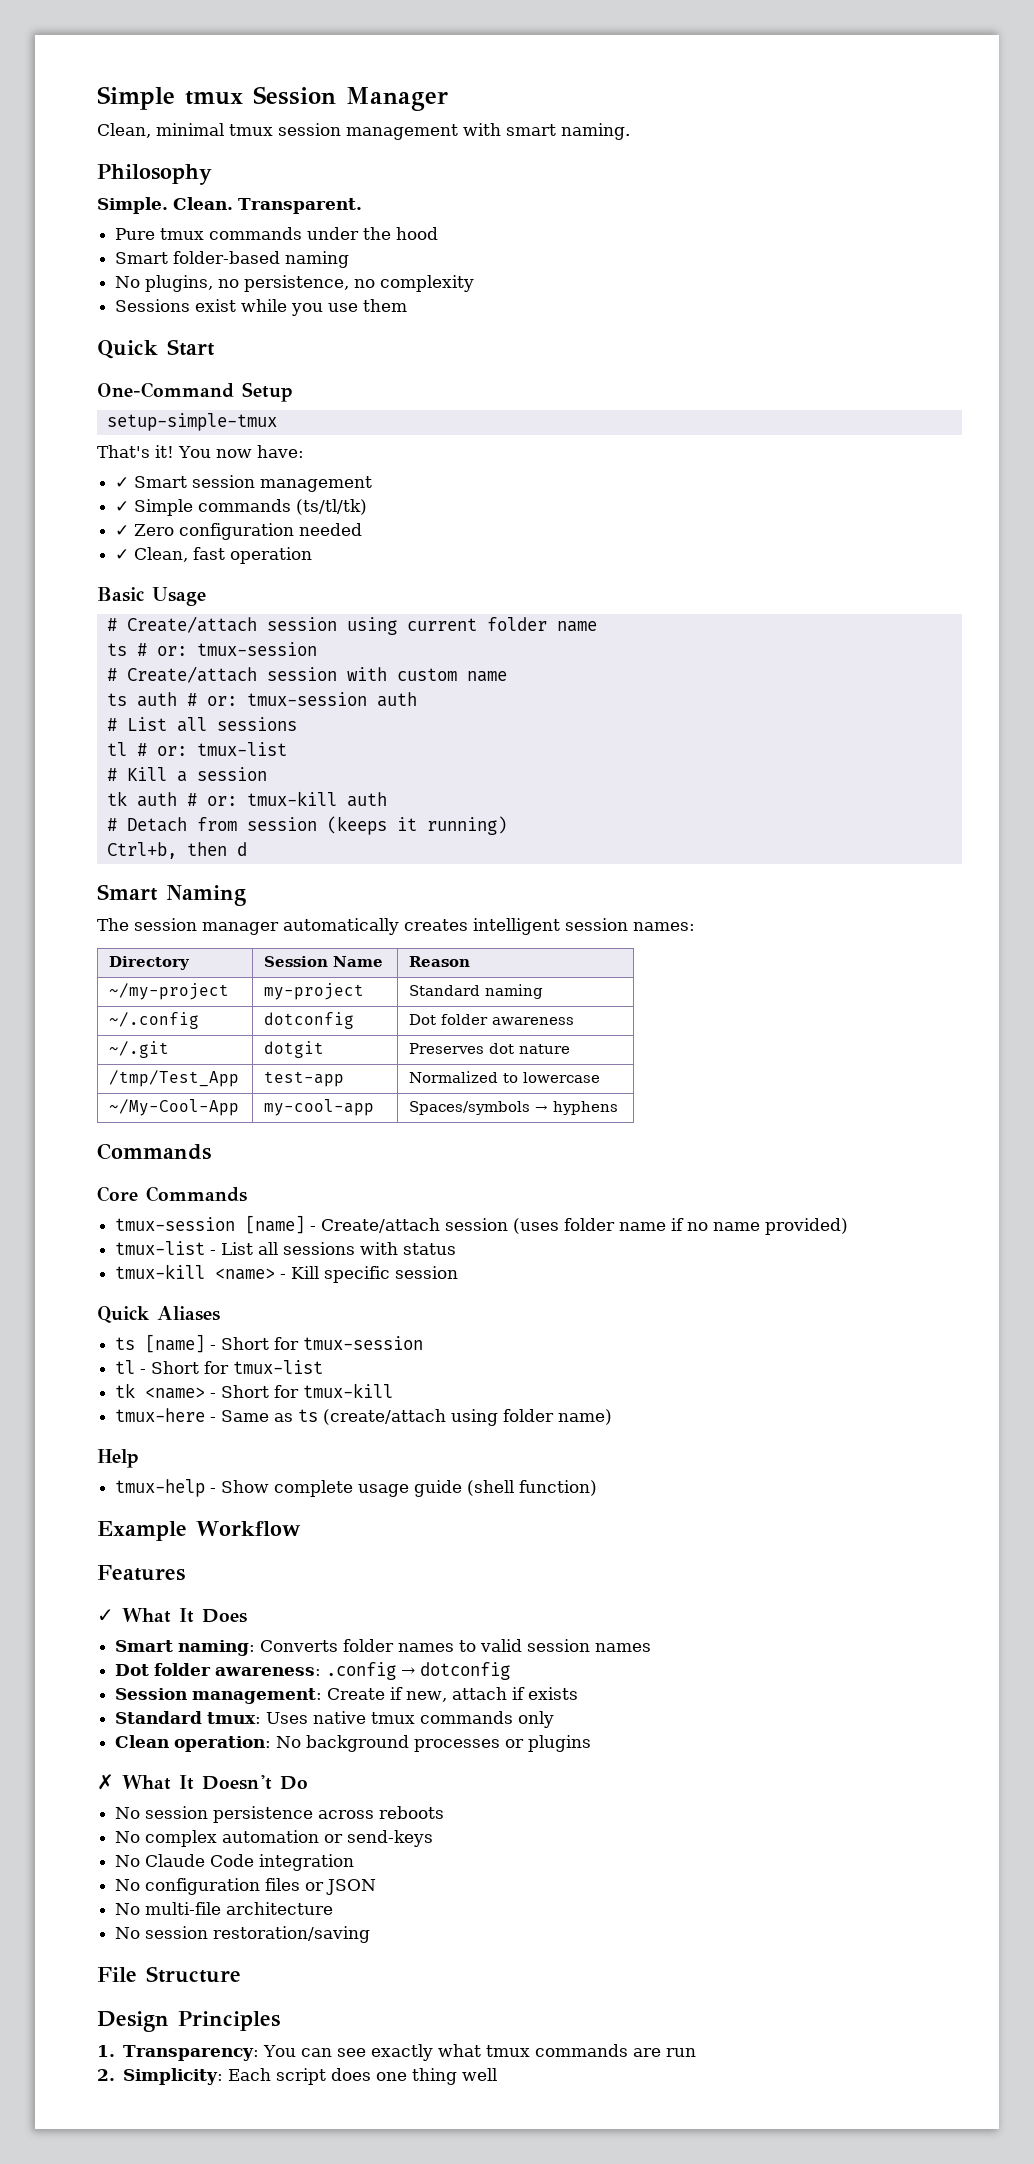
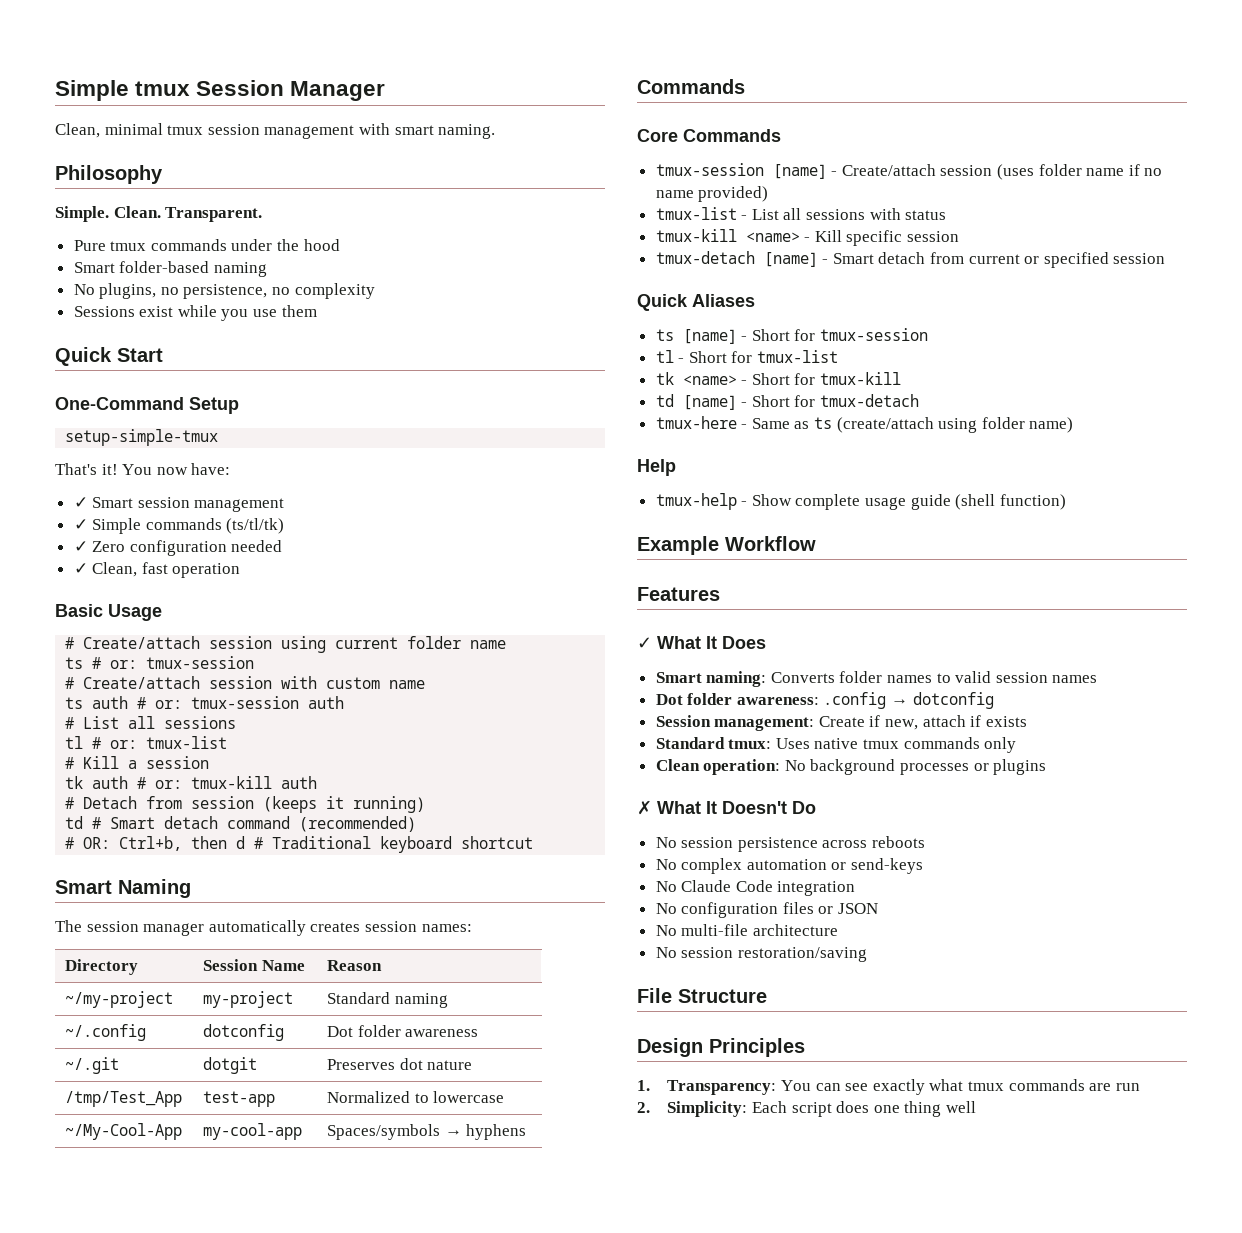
- Ctrl+b, then d
+ td # Smart detach command (recommended)
+ # OR: Ctrl+b, then d # Traditional keyboard shortcut
- The session manager automatically creates intelligent session names:
+ The session manager automatically creates session names:
+ tmux-detach [name] - Smart detach from current or specified session
+ td [name] - Short for tmux-detach

